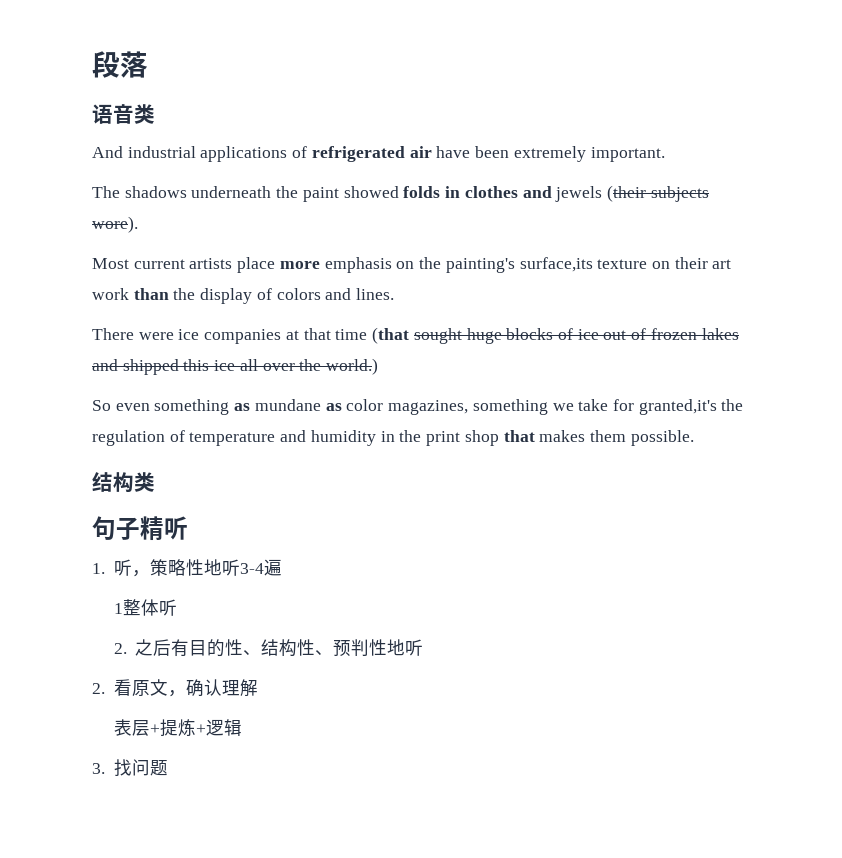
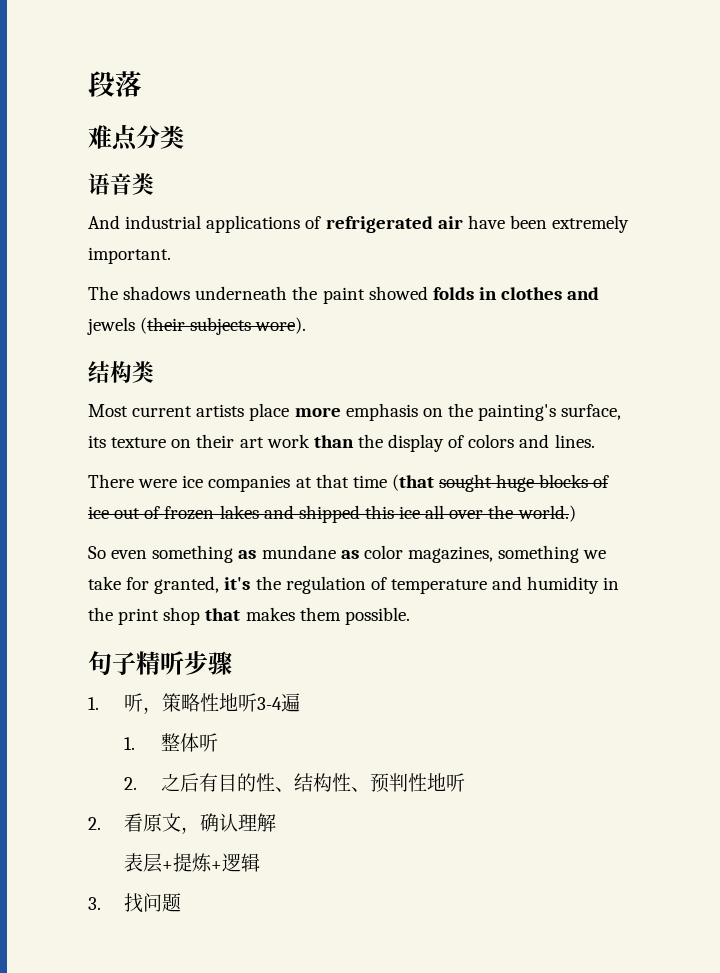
+ 难点分类
+ 结构类
- Most current artists place more emphasis on the painting's surface,its texture on their art work than the display of colors and lines.
+ Most current artists place more emphasis on the painting's surface, its texture on their art work than the display of colors and lines.
- So even something as mundane as color magazines, something we take for granted,it's the regulation of temperature and humidity in the print shop that makes them possible.
+ So even something as mundane as color magazines, something we take for granted, it's the regulation of temperature and humidity in the print shop that makes them possible.
- 结构类
- 句子精听
+ 句子精听步骤
- 1整体听
+ 1.整体听

